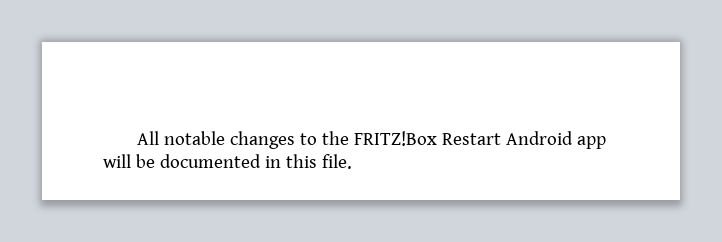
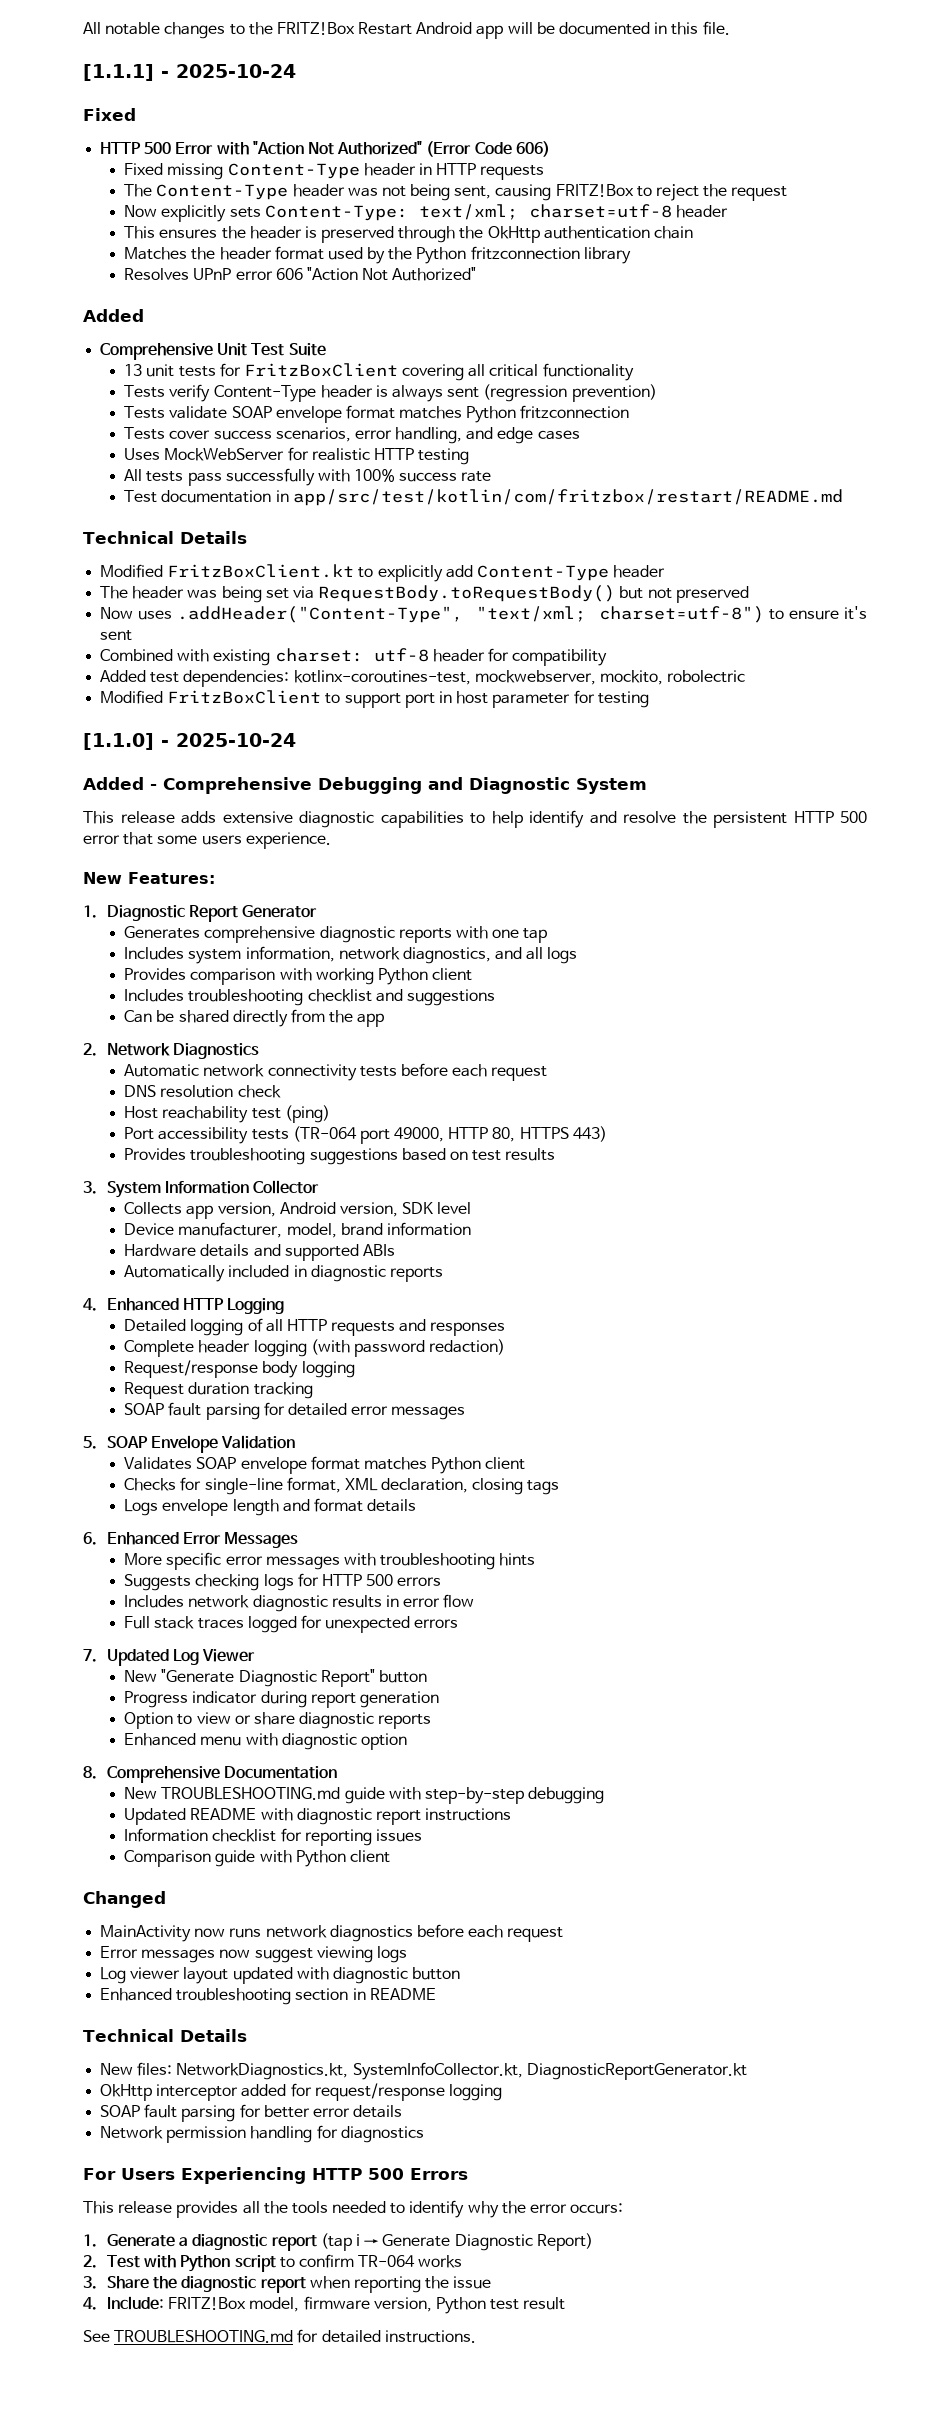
+ [1.1.1] - 2025-10-24
+ Fixed
+ HTTP 500 Error with "Action Not Authorized" (Error Code 606)
+ Fixed missing Content-Type header in HTTP requests
+ The Content-Type header was not being sent, causing FRITZ!Box to reject the request
+ Now explicitly sets Content-Type: text/xml; charset=utf-8 header
+ This ensures the header is preserved through the OkHttp authentication chain
+ Matches the header format used by the Python fritzconnection library
+ Resolves UPnP error 606 "Action Not Authorized"
+ Added
+ Comprehensive Unit Test Suite
+ 13 unit tests for FritzBoxClient covering all critical functionality
+ Tests verify Content-Type header is always sent (regression prevention)
+ Tests validate SOAP envelope format matches Python fritzconnection
+ Tests cover success scenarios, error handling, and edge cases
+ Uses MockWebServer for realistic HTTP testing
+ All tests pass successfully with 100% success rate
+ Test documentation in app/src/test/kotlin/com/fritzbox/restart/README.md
+ Technical Details
+ Modified FritzBoxClient.kt to explicitly add Content-Type header
+ The header was being set via RequestBody.toRequestBody() but not preserved
+ Now uses .addHeader("Content-Type", "text/xml; charset=utf-8") to ensure it's sent
+ Combined with existing charset: utf-8 header for compatibility
+ Added test dependencies: kotlinx-coroutines-test, mockwebserver, mockito, robolectric
+ Modified FritzBoxClient to support port in host parameter for testing
+ [1.1.0] - 2025-10-24
+ Added - Comprehensive Debugging and Diagnostic System
+ This release adds extensive diagnostic capabilities to help identify and resolve the persistent HTTP 500 error that some users experience.
+ New Features:
+ 1. Diagnostic Report Generator
+ Generates comprehensive diagnostic reports with one tap
+ Includes system information, network diagnostics, and all logs
+ Provides comparison with working Python client
+ Includes troubleshooting checklist and suggestions
+ Can be shared directly from the app
+ 2. Network Diagnostics
+ Automatic network connectivity tests before each request
+ DNS resolution check
+ Host reachability test (ping)
+ Port accessibility tests (TR-064 port 49000, HTTP 80, HTTPS 443)
+ Provides troubleshooting suggestions based on test results
+ 3. System Information Collector
+ Collects app version, Android version, SDK level
+ Device manufacturer, model, brand information
+ Hardware details and supported ABIs
+ Automatically included in diagnostic reports
+ 4. Enhanced HTTP Logging
+ Detailed logging of all HTTP requests and responses
+ Complete header logging (with password redaction)
+ Request/response body logging
+ Request duration tracking
+ SOAP fault parsing for detailed error messages
+ 5. SOAP Envelope Validation
+ Validates SOAP envelope format matches Python client
+ Checks for single-line format, XML declaration, closing tags
+ Logs envelope length and format details
+ 6. Enhanced Error Messages
+ More specific error messages with troubleshooting hints
+ Suggests checking logs for HTTP 500 errors
+ Includes network diagnostic results in error flow
+ Full stack traces logged for unexpected errors
+ 7. Updated Log Viewer
+ New "Generate Diagnostic Report" button
+ Progress indicator during report generation
+ Option to view or share diagnostic reports
+ Enhanced menu with diagnostic option
+ 8. Comprehensive Documentation
+ New TROUBLESHOOTING.md guide with step-by-step debugging
+ Updated README with diagnostic report instructions
+ Information checklist for reporting issues
+ Comparison guide with Python client
+ Changed
+ MainActivity now runs network diagnostics before each request
+ Error messages now suggest viewing logs
+ Log viewer layout updated with diagnostic button
+ Enhanced troubleshooting section in README
+ Technical Details
+ New files: NetworkDiagnostics.kt, SystemInfoCollector.kt, DiagnosticReportGenerator.kt
+ OkHttp interceptor added for request/response logging
+ SOAP fault parsing for better error details
+ Network permission handling for diagnostics
+ For Users Experiencing HTTP 500 Errors
+ This release provides all the tools needed to identify why the error occurs:
+ 1. Generate a diagnostic report (tap ℹ → Generate Diagnostic Report)
+ 2. Test with Python script to confirm TR-064 works
+ 3. Share the diagnostic report when reporting the issue
+ 4. Include: FRITZ!Box model, firmware version, Python test result
+ See TROUBLESHOOTING.md for detailed instructions.

